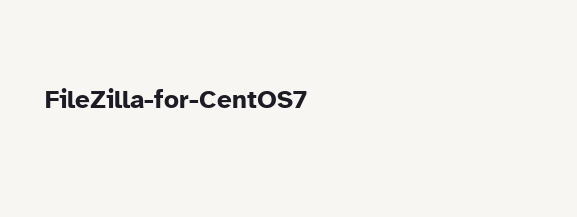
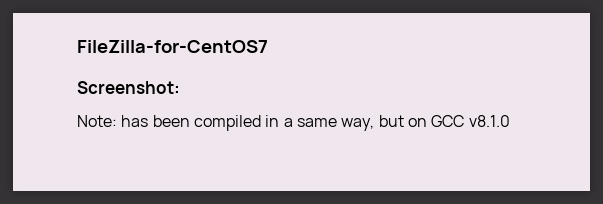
+ Screenshot:
+ Note: has been compiled in a same way, but on GCC v8.1.0

